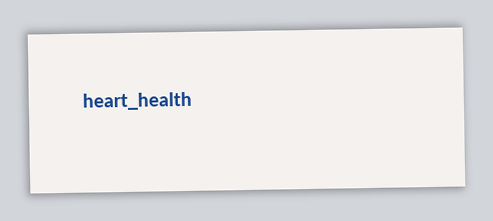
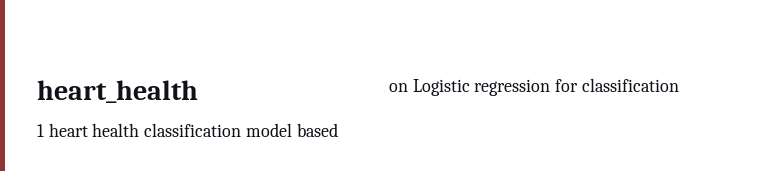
+ 1 heart health classification model based on Logistic regression for classification

